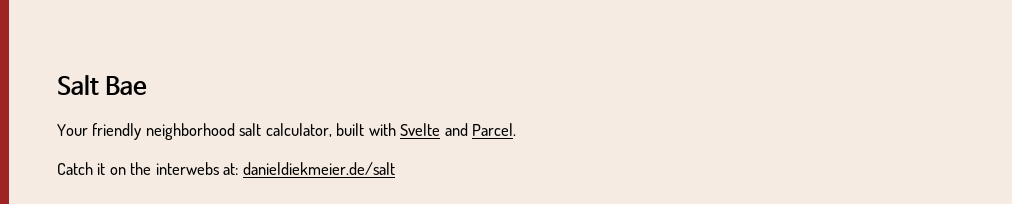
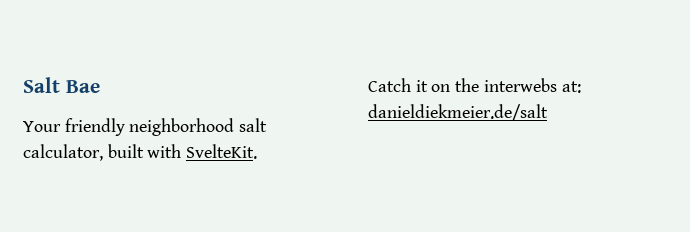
- Your friendly neighborhood salt calculator, built with Svelte and Parcel.
+ Your friendly neighborhood salt calculator, built with SvelteKit.

